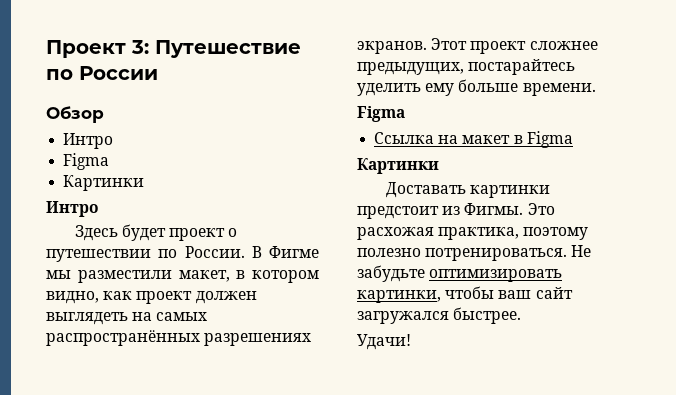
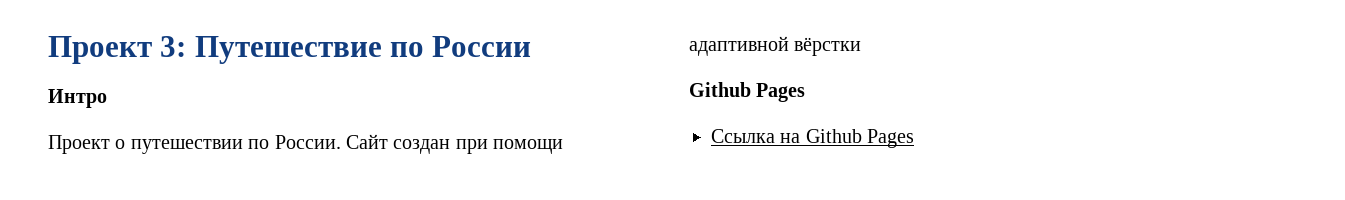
- Обзор
  Интро
- Figma
- Картинки
- Интро
- Здесь будет проект о путешествии по России. В Фигме мы разместили макет, в котором видно, как проект должен выглядеть на самых распространённых разрешениях экранов. Этот проект сложнее предыдущих, постарайтесь уделить ему больше времени.
- Figma
- Ссылка на макет в Figma
- Картинки
- Доставать картинки предстоит из Фигмы. Это расхожая практика, поэтому полезно потренироваться. Не забудьте оптимизировать картинки, чтобы ваш сайт загружался быстрее.
- Удачи!
+ Проект о путешествии по России. Сайт создан при помощи адаптивной вёрстки
+ Github Pages
+ Ссылка на Github Pages

